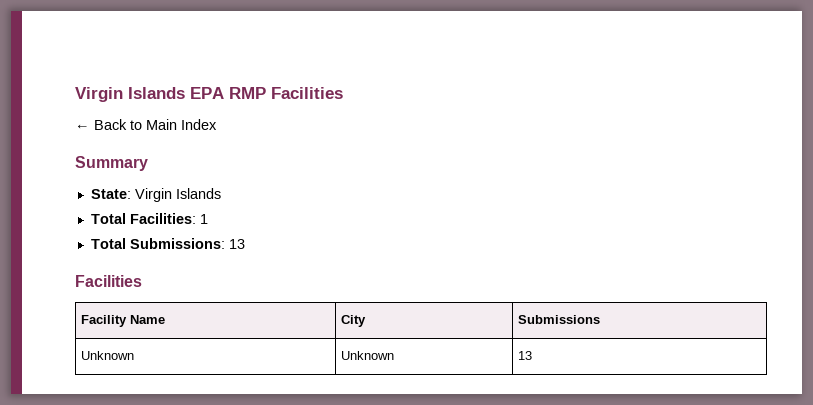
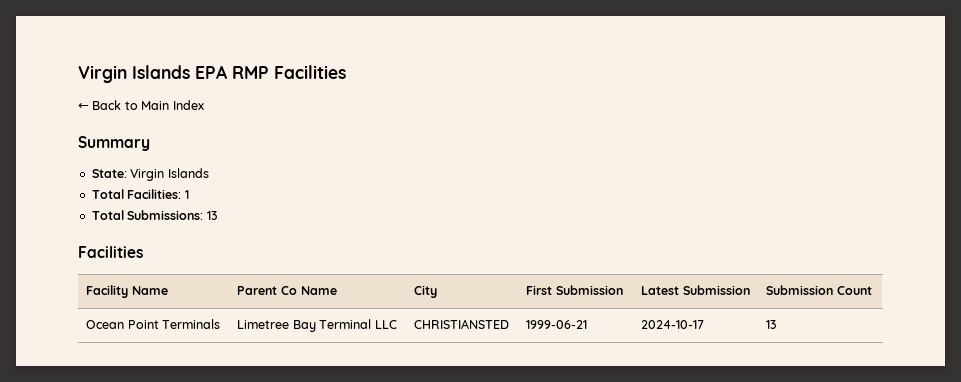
- Facility Name | City | Submissions
- Unknown | Unknown | 13
+ Facility Name | Parent Co Name | City | First Submission | Latest Submission | Submission Count
+ Ocean Point Terminals | Limetree Bay Terminal LLC | CHRISTIANSTED | 1999-06-21 | 2024-10-17 | 13

